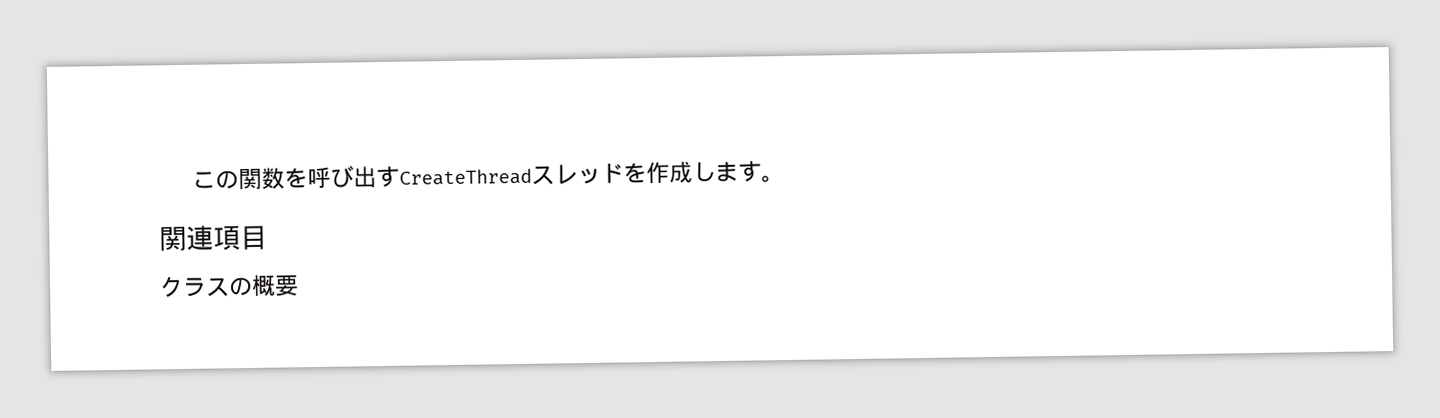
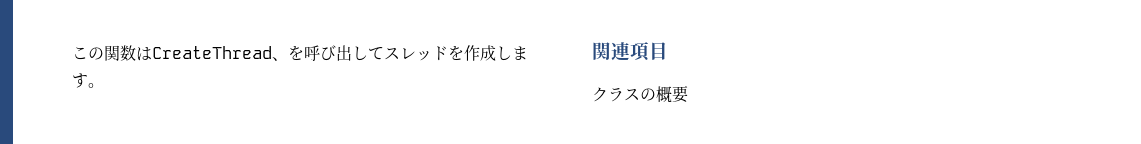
- この関数を呼び出すCreateThreadスレッドを作成します。
+ この関数はCreateThread、を呼び出してスレッドを作成します。

